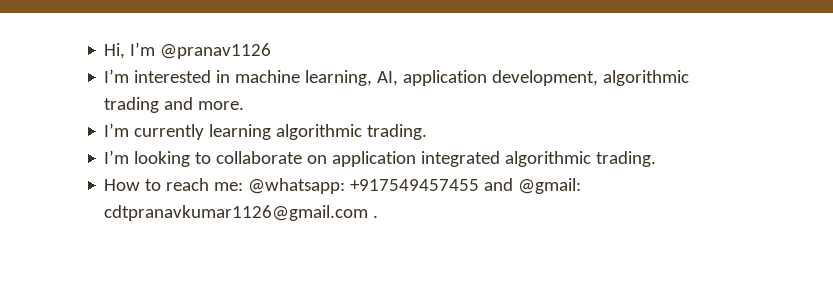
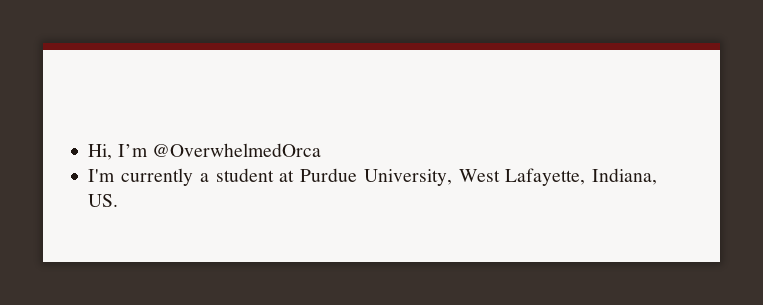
- Hi, I’m @pranav1126
- I’m interested in machine learning, AI, application development, algorithmic trading and more.
- I’m currently learning algorithmic trading.
- I’m looking to collaborate on application integrated algorithmic trading.
- How to reach me: @whatsapp: +917549457455 and @gmail: cdtpranavkumar1126@gmail.com .
+ Hi, I’m @OverwhelmedOrca
+ I'm currently a student at Purdue University, West Lafayette, Indiana, US.

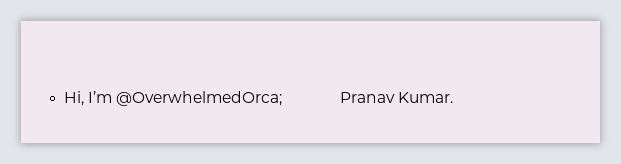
- Hi, I’m @OverwhelmedOrca
- I'm currently a student at Purdue University, West Lafayette, Indiana, US.
+ Hi, I’m @OverwhelmedOrca; Pranav Kumar.

